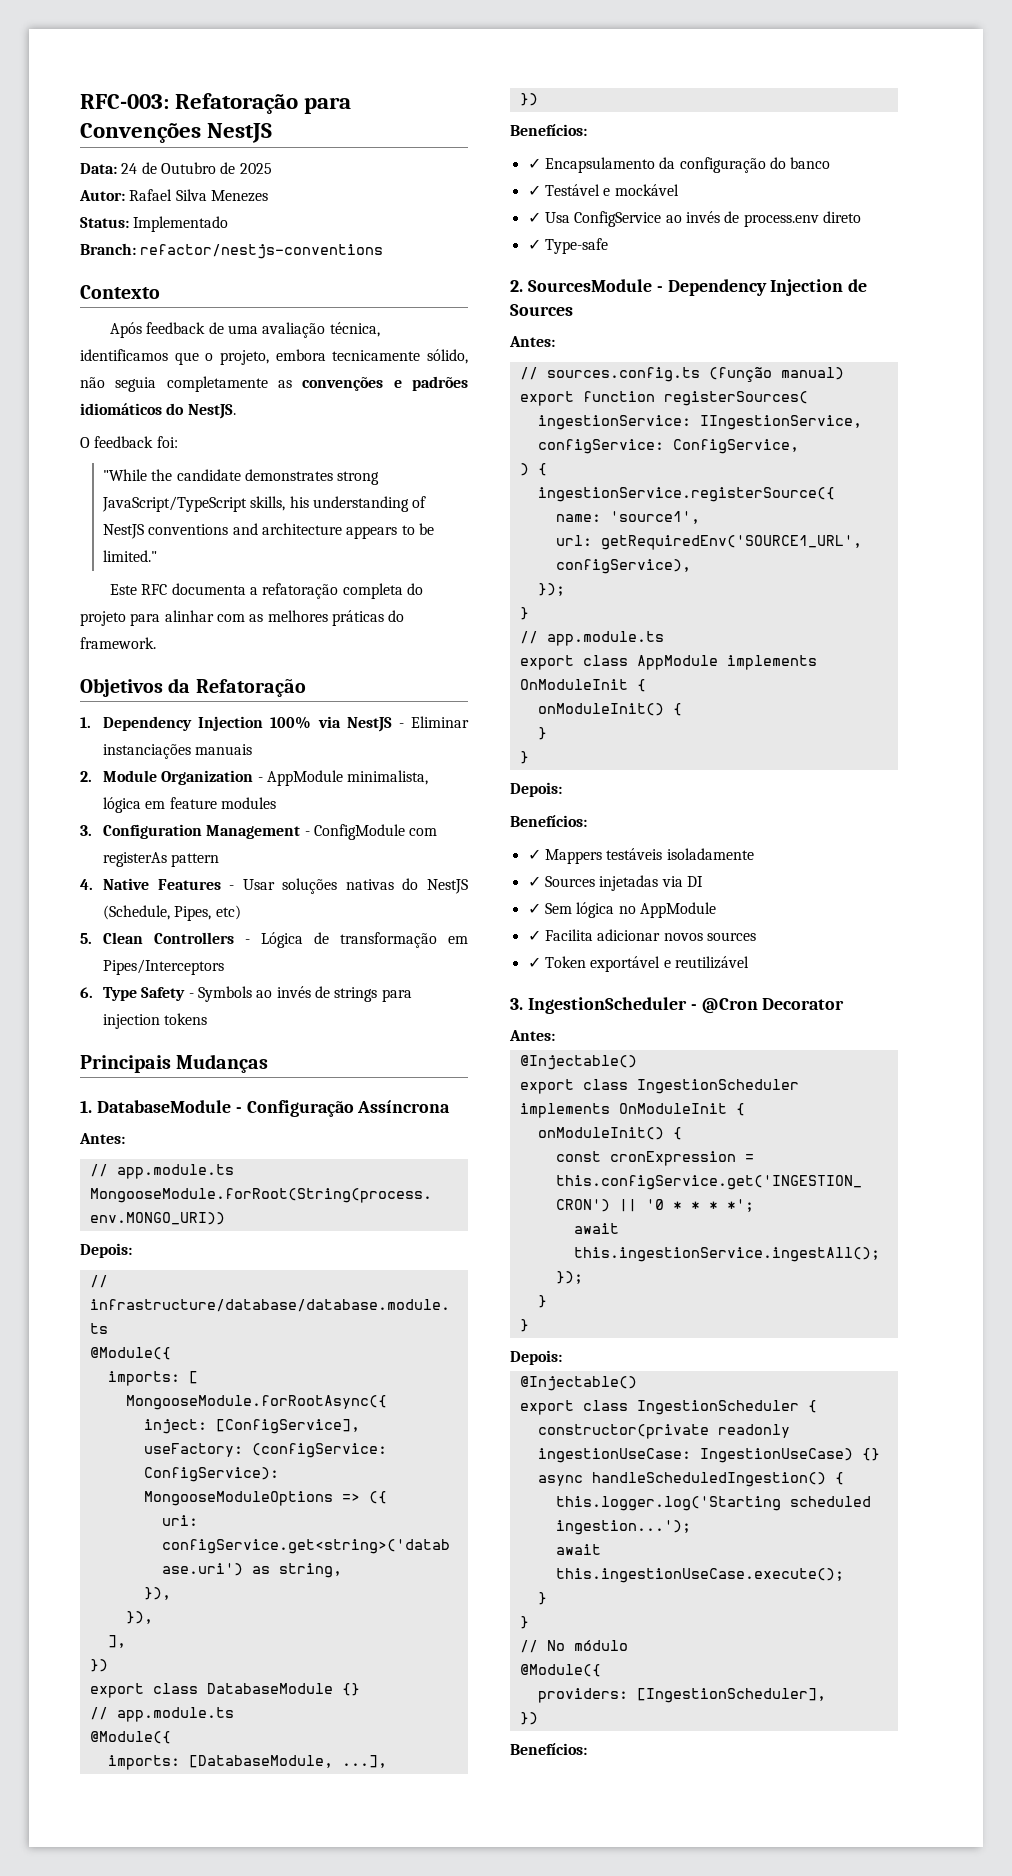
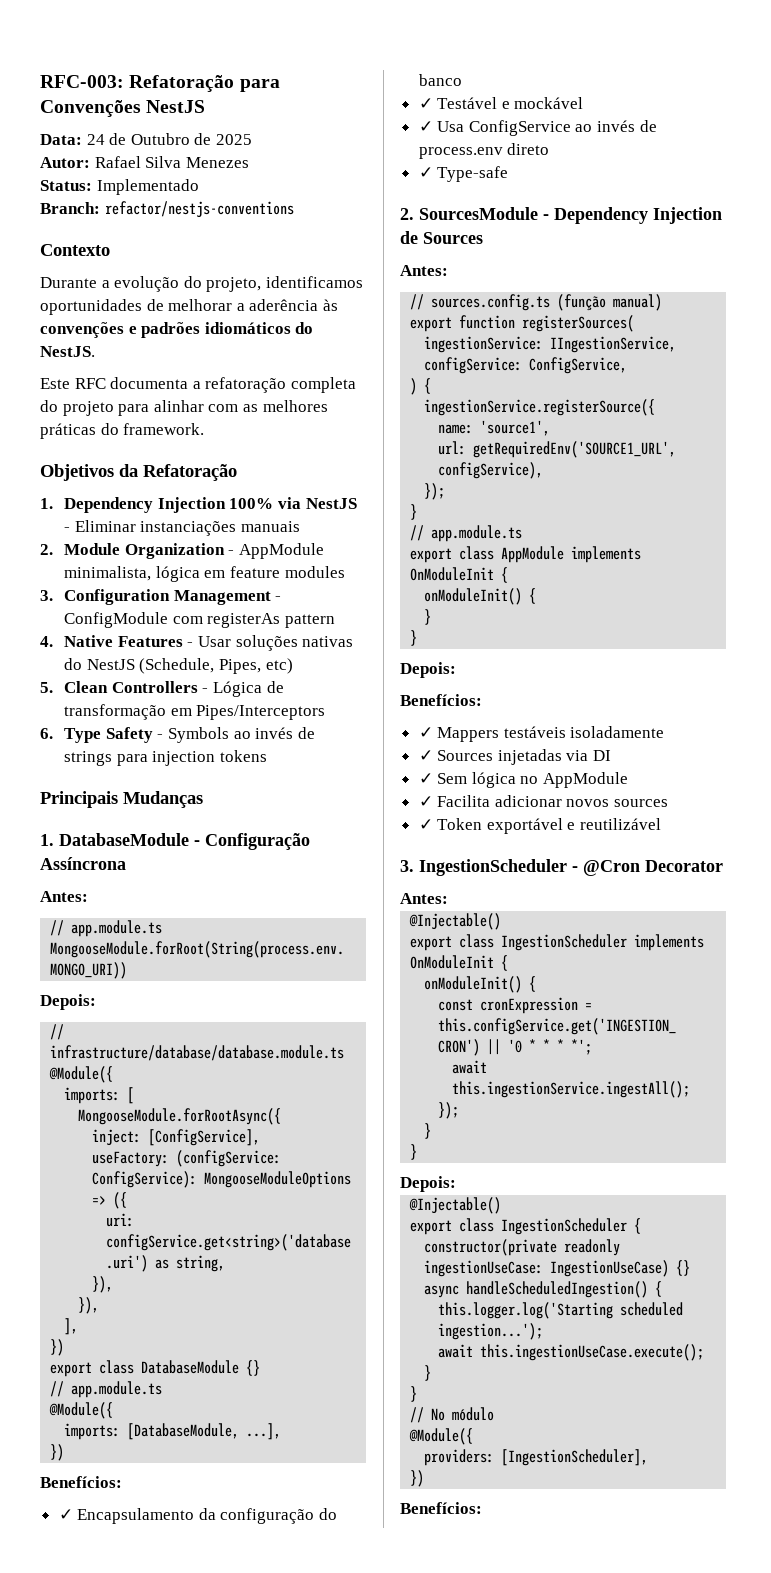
- Após feedback de uma avaliação técnica, identificamos que o projeto, embora tecnicamente sólido, não seguia completamente as convenções e padrões idiomáticos do NestJS.
+ Durante a evolução do projeto, identificamos oportunidades de melhorar a aderência às convenções e padrões idiomáticos do NestJS.
- O feedback foi:
- "While the candidate demonstrates strong JavaScript/TypeScript skills, his understanding of NestJS conventions and architecture appears to be limited."

